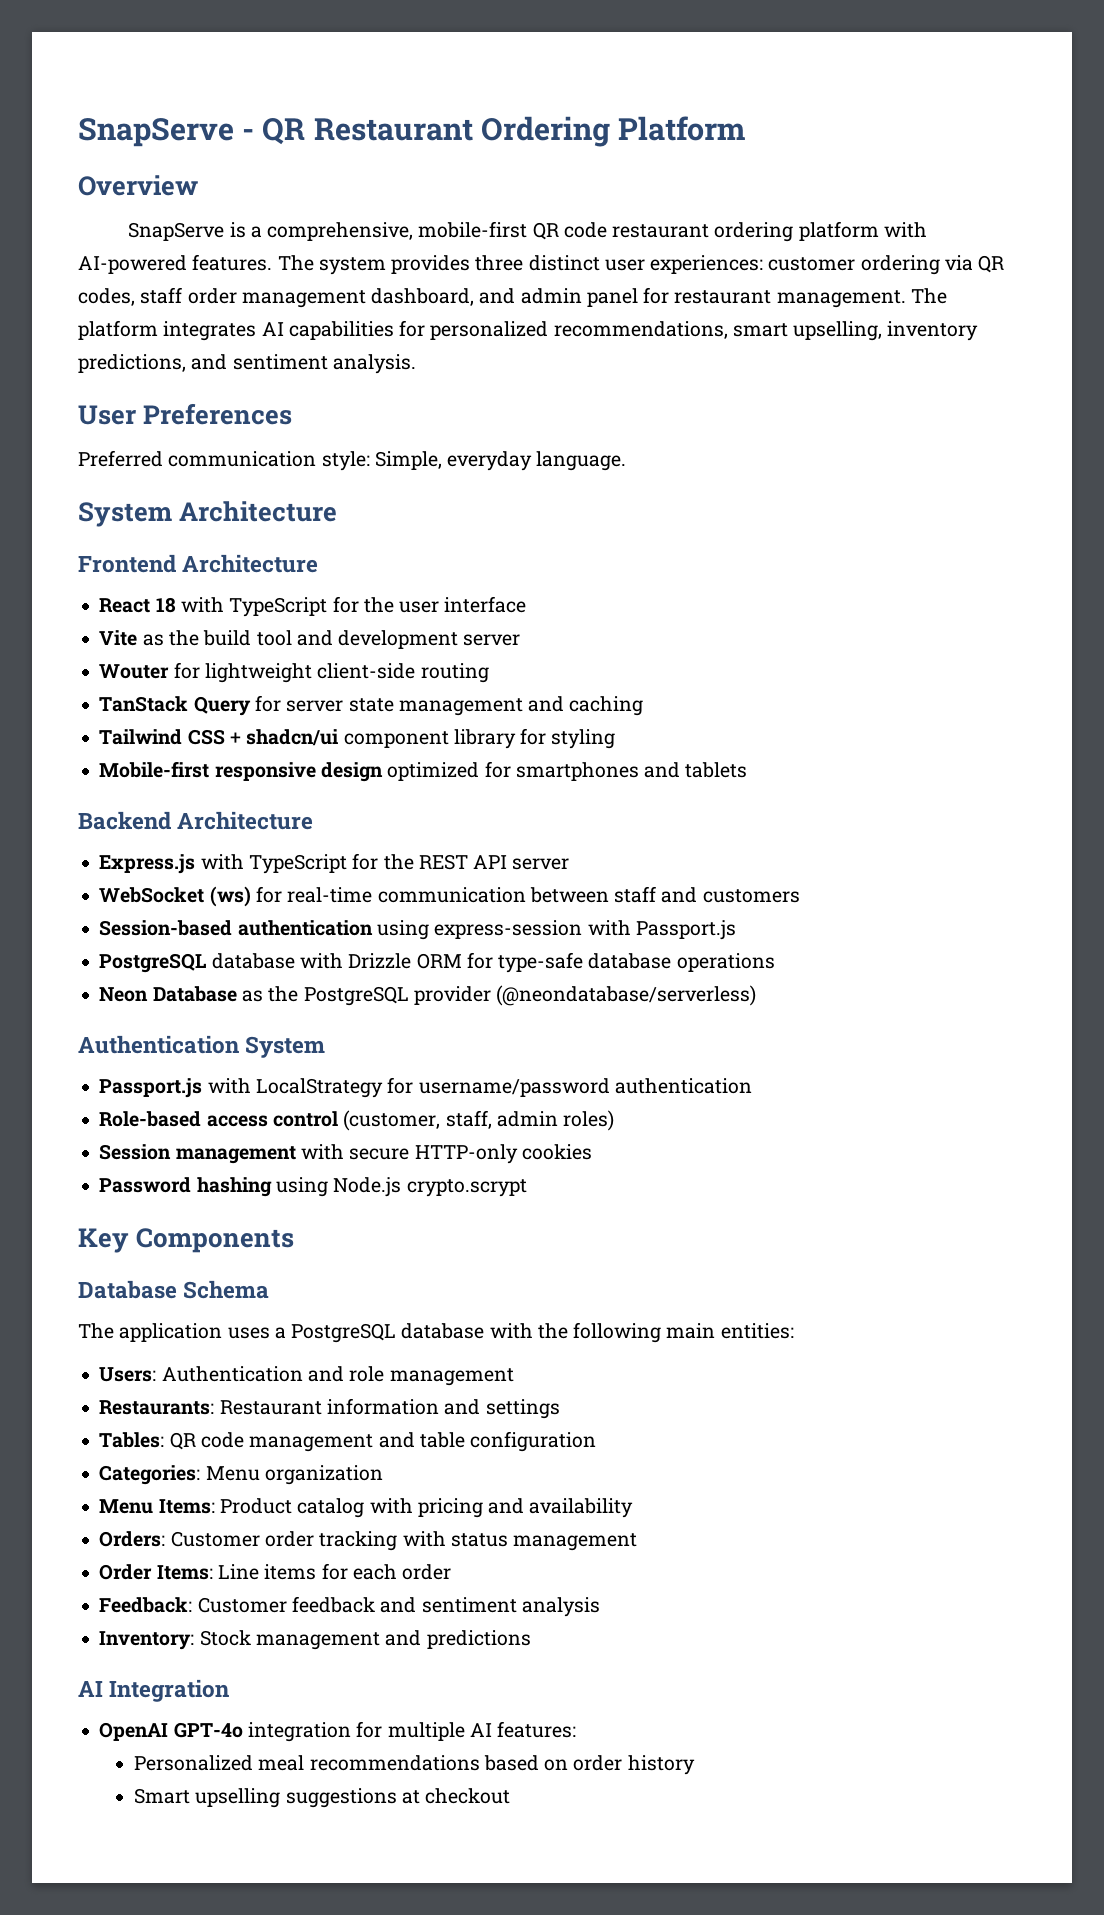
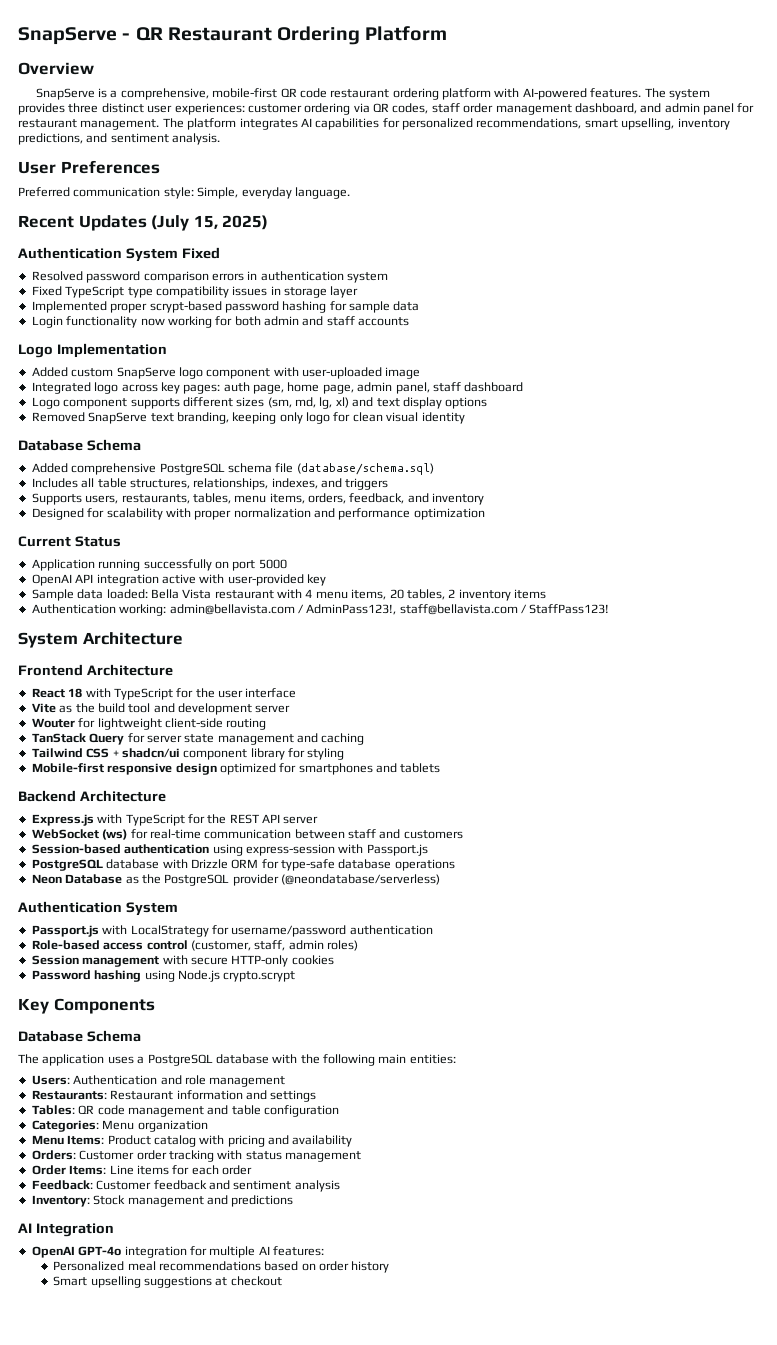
+ Recent Updates (July 15, 2025)
+ Authentication System Fixed
+ Resolved password comparison errors in authentication system
+ Fixed TypeScript type compatibility issues in storage layer
+ Implemented proper scrypt-based password hashing for sample data
+ Login functionality now working for both admin and staff accounts
+ Logo Implementation
+ Added custom SnapServe logo component with user-uploaded image
+ Integrated logo across key pages: auth page, home page, admin panel, staff dashboard
+ Logo component supports different sizes (sm, md, lg, xl) and text display options
+ Removed SnapServe text branding, keeping only logo for clean visual identity
+ Database Schema
+ Added comprehensive PostgreSQL schema file (database/schema.sql)
+ Includes all table structures, relationships, indexes, and triggers
+ Supports users, restaurants, tables, menu items, orders, feedback, and inventory
+ Designed for scalability with proper normalization and performance optimization
+ Current Status
+ Application running successfully on port 5000
+ OpenAI API integration active with user-provided key
+ Sample data loaded: Bella Vista restaurant with 4 menu items, 20 tables, 2 inventory items
+ Authentication working: admin@bellavista.com / AdminPass123!, staff@bellavista.com / StaffPass123!

